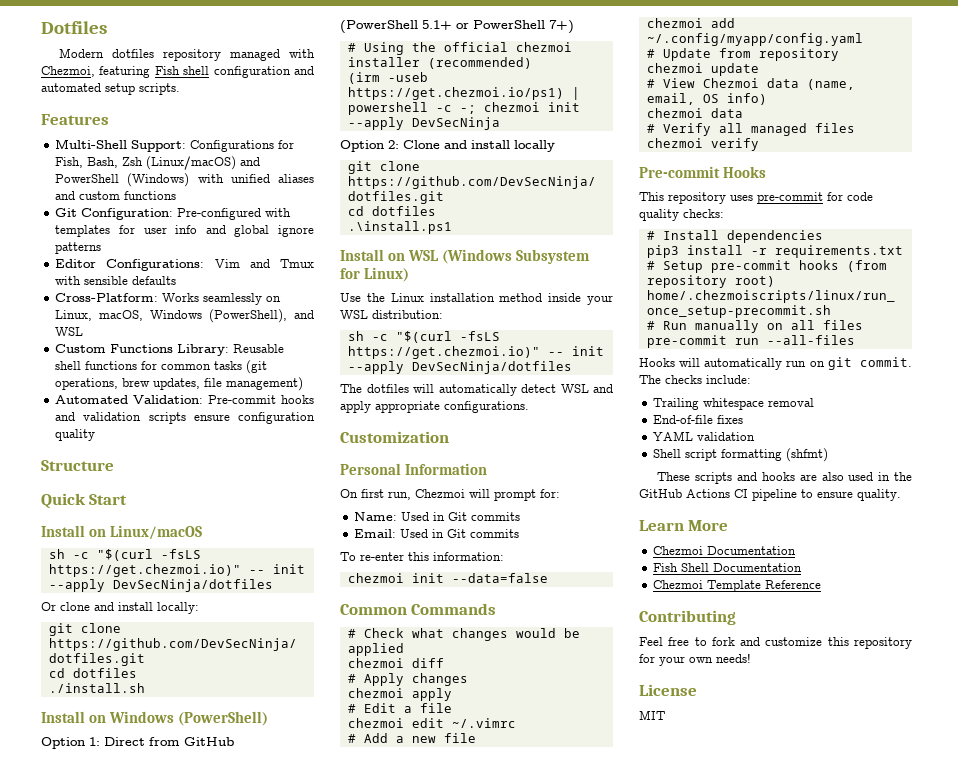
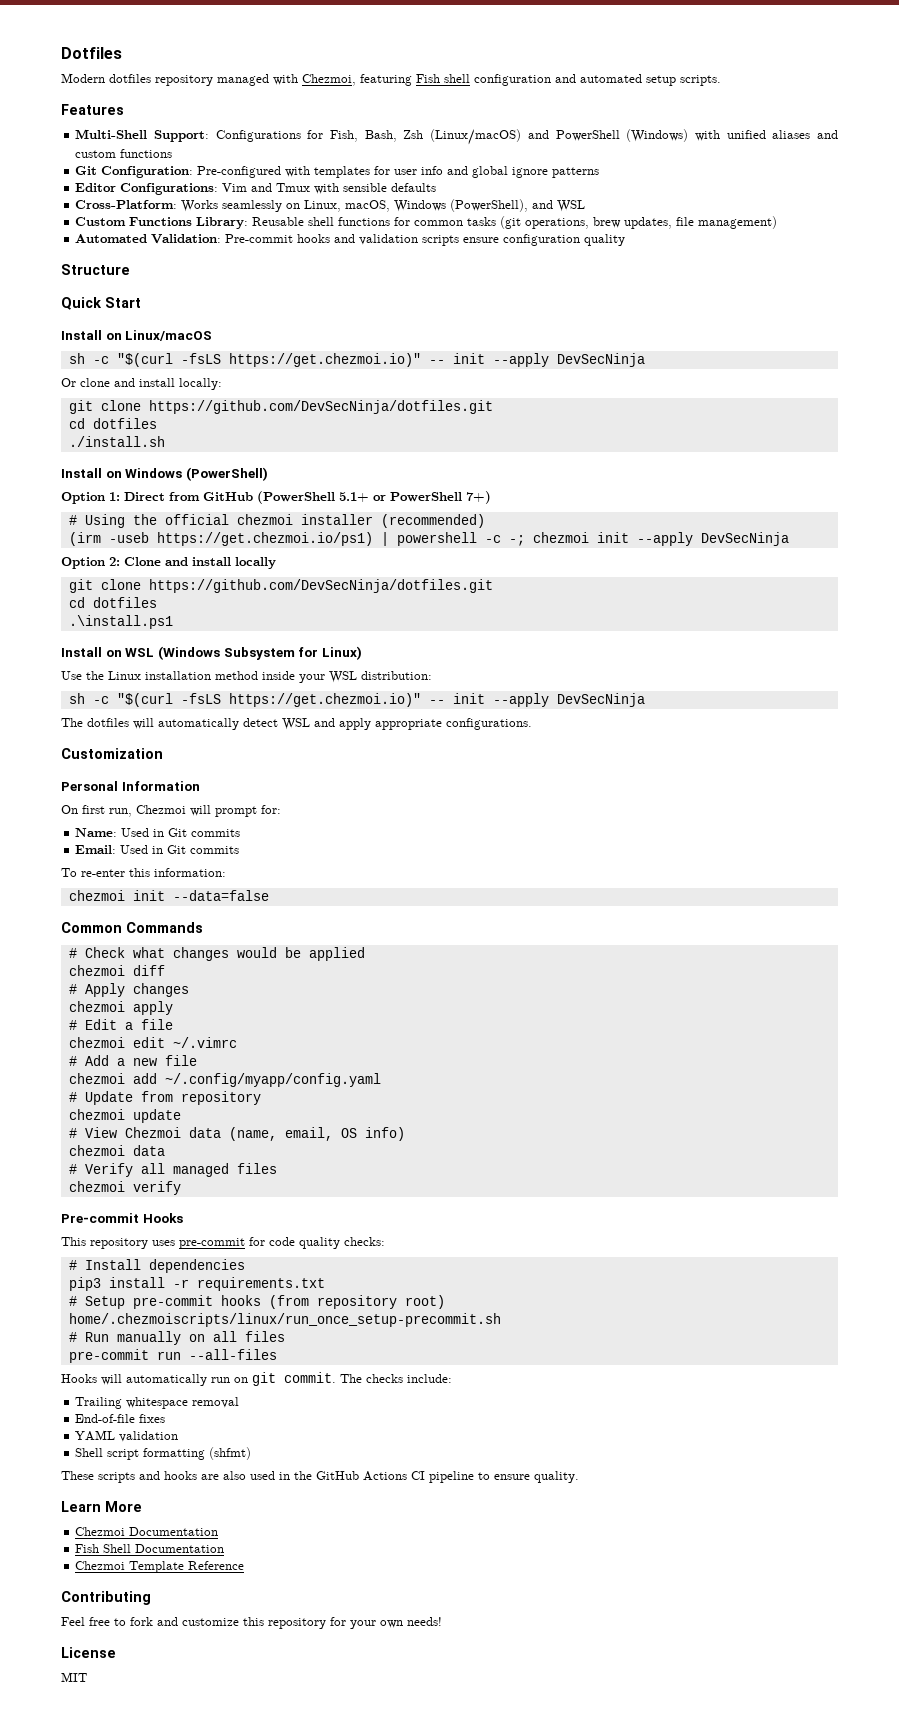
  Install on Linux/macOS
- sh -c "$(curl -fsLS https://get.chezmoi.io)" -- init --apply DevSecNinja/dotfiles
+ sh -c "$(curl -fsLS https://get.chezmoi.io)" -- init --apply DevSecNinja
  Use the Linux installation method inside your WSL distribution:
- sh -c "$(curl -fsLS https://get.chezmoi.io)" -- init --apply DevSecNinja/dotfiles
+ sh -c "$(curl -fsLS https://get.chezmoi.io)" -- init --apply DevSecNinja

